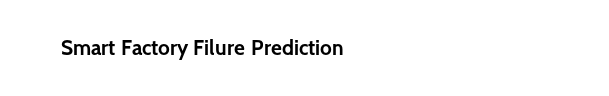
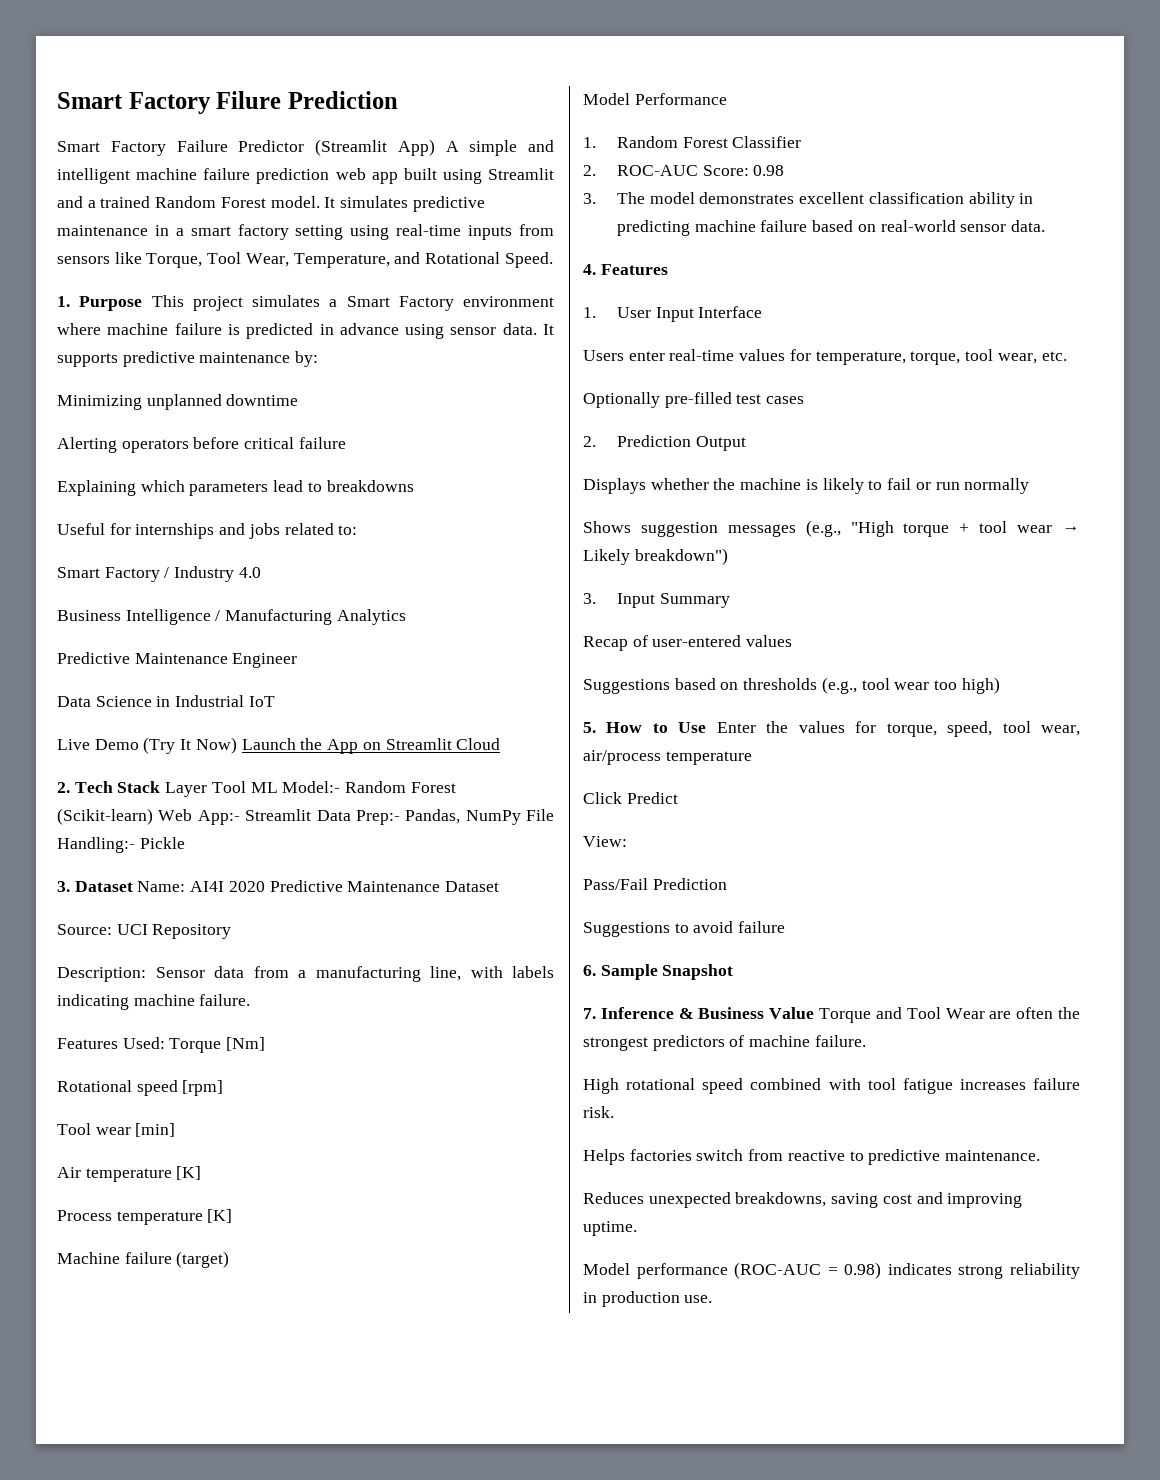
+ Smart Factory Failure Predictor (Streamlit App) A simple and intelligent machine failure prediction web app built using Streamlit and a trained Random Forest model. It simulates predictive maintenance in a smart factory setting using real-time inputs from sensors like Torque, Tool Wear, Temperature, and Rotational Speed.
+ 1. Purpose This project simulates a Smart Factory environment where machine failure is predicted in advance using sensor data. It supports predictive maintenance by:
+ Minimizing unplanned downtime
+ Alerting operators before critical failure
+ Explaining which parameters lead to breakdowns
+ Useful for internships and jobs related to:
+ Smart Factory / Industry 4.0
+ Business Intelligence / Manufacturing Analytics
+ Predictive Maintenance Engineer
+ Data Science in Industrial IoT
+ Live Demo (Try It Now) Launch the App on Streamlit Cloud
+ 2. Tech Stack Layer Tool ML Model:- Random Forest (Scikit-learn) Web App:- Streamlit Data Prep:- Pandas, NumPy File Handling:- Pickle
+ 3. Dataset Name: AI4I 2020 Predictive Maintenance Dataset
+ Source: UCI Repository
+ Description: Sensor data from a manufacturing line, with labels indicating machine failure.
+ Features Used: Torque [Nm]
+ Rotational speed [rpm]
+ Tool wear [min]
+ Air temperature [K]
+ Process temperature [K]
+ Machine failure (target)
+ Model Performance
+ 1. Random Forest Classifier
+ 2. ROC-AUC Score: 0.98
+ 3. The model demonstrates excellent classification ability in predicting machine failure based on real-world sensor data.
+ 4. Features
+ 1. User Input Interface
+ Users enter real-time values for temperature, torque, tool wear, etc.
+ Optionally pre-filled test cases
+ 2. Prediction Output
+ Displays whether the machine is likely to fail or run normally
+ Shows suggestion messages (e.g., "High torque + tool wear → Likely breakdown")
+ 3. Input Summary
+ Recap of user-entered values
+ Suggestions based on thresholds (e.g., tool wear too high)
+ 5. How to Use Enter the values for torque, speed, tool wear, air/process temperature
+ Click Predict
+ View:
+ Pass/Fail Prediction
+ Suggestions to avoid failure
+ 6. Sample Snapshot
+ 7. Inference & Business Value Torque and Tool Wear are often the strongest predictors of machine failure.
+ High rotational speed combined with tool fatigue increases failure risk.
+ Helps factories switch from reactive to predictive maintenance.
+ Reduces unexpected breakdowns, saving cost and improving uptime.
+ Model performance (ROC-AUC = 0.98) indicates strong reliability in production use.

